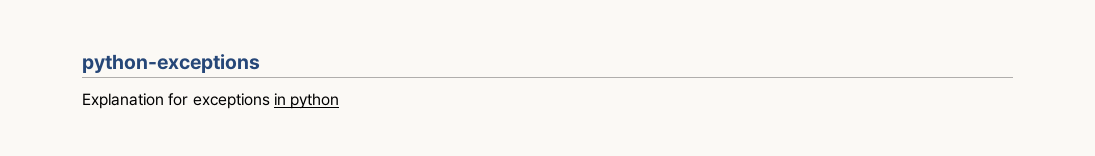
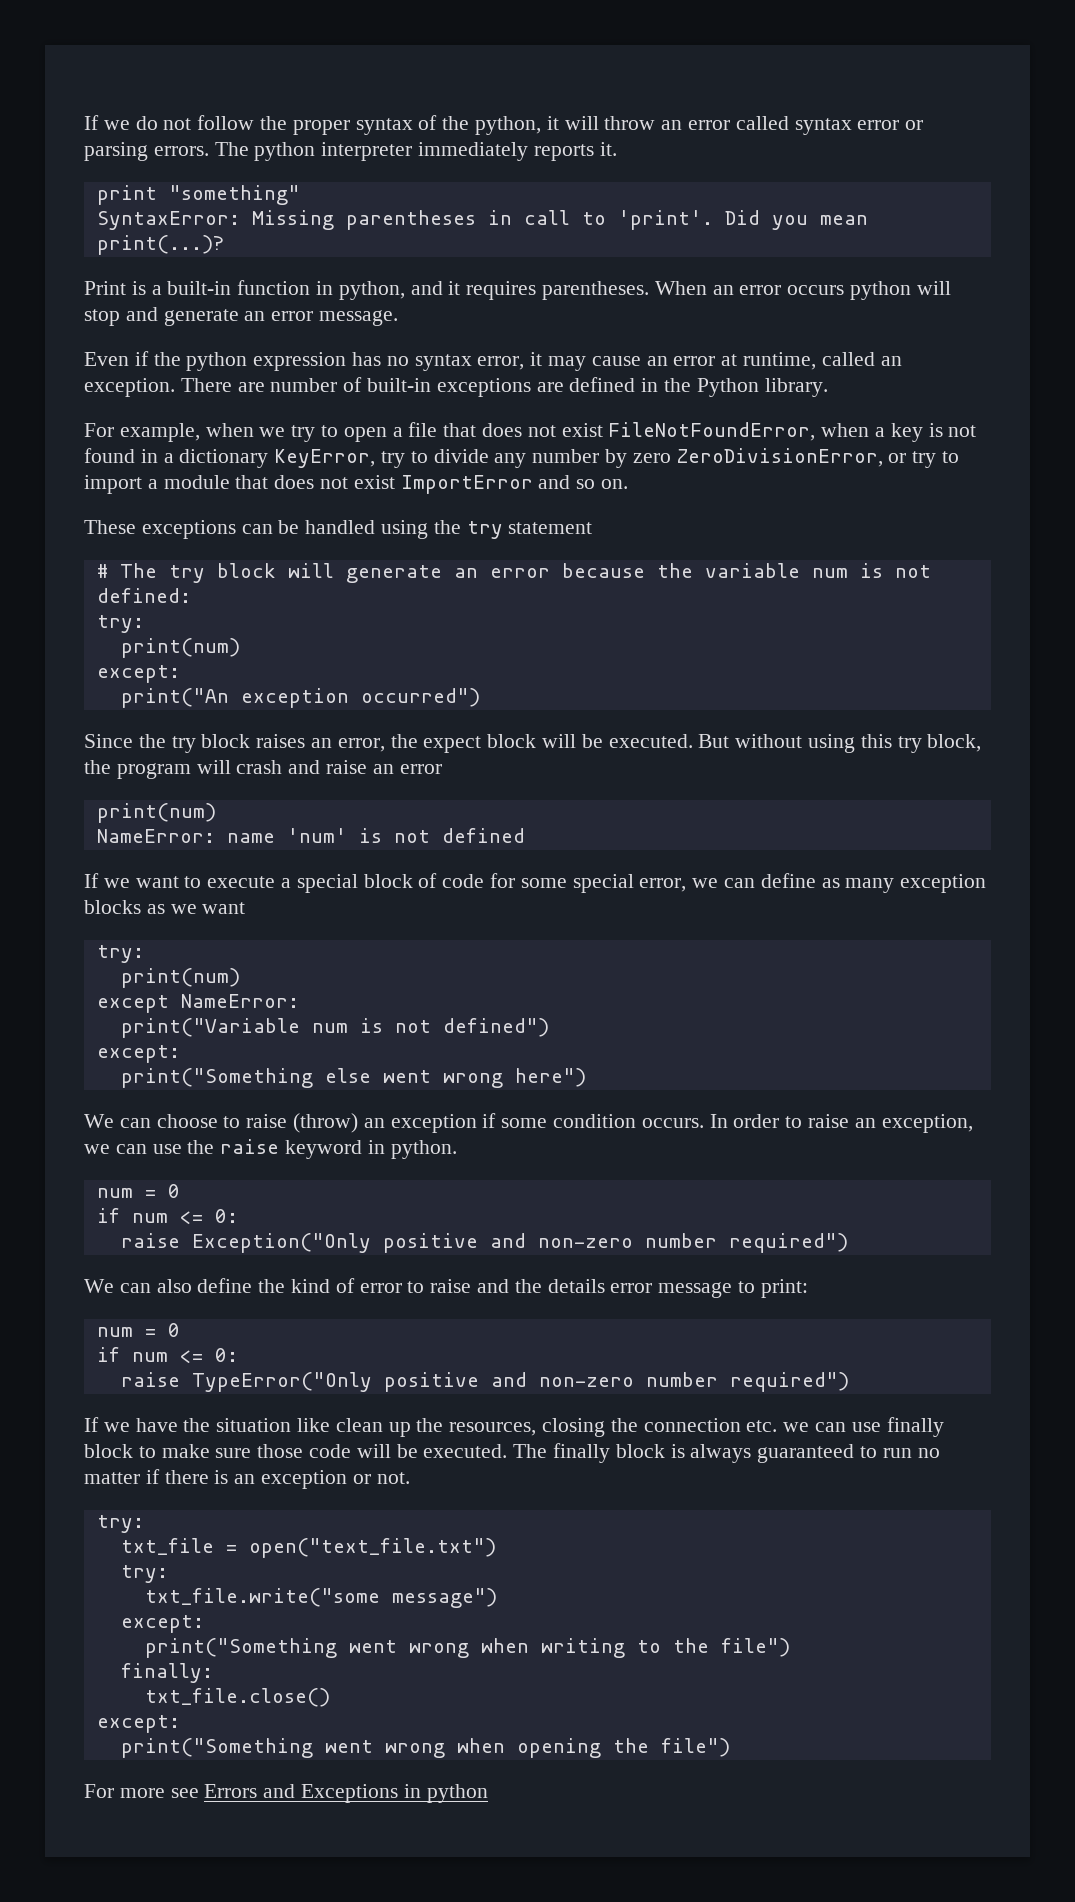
- python-exceptions
- Explanation for exceptions in python
+ If we do not follow the proper syntax of the python, it will throw an error called syntax error or parsing errors. The python interpreter immediately reports it.
+ print "something"
+ SyntaxError: Missing parentheses in call to 'print'. Did you mean print(...)?
+ Print is a built-in function in python, and it requires parentheses. When an error occurs python will stop and generate an error message.
+ Even if the python expression has no syntax error, it may cause an error at runtime, called an exception. There are number of built-in exceptions are defined in the Python library.
+ For example, when we try to open a file that does not exist FileNotFoundError, when a key is not found in a dictionary KeyError, try to divide any number by zero ZeroDivisionError, or try to import a module that does not exist ImportError and so on.
+ These exceptions can be handled using the try statement
+ # The try block will generate an error because the variable num is not defined:
+ try:
+ print(num)
+ except:
+ print("An exception occurred")
+ Since the try block raises an error, the expect block will be executed. But without using this try block, the program will crash and raise an error
+ print(num)
+ NameError: name 'num' is not defined
+ If we want to execute a special block of code for some special error, we can define as many exception blocks as we want
+ try:
+ print(num)
+ except NameError:
+ print("Variable num is not defined")
+ except:
+ print("Something else went wrong here")
+ We can choose to raise (throw) an exception if some condition occurs. In order to raise an exception, we can use the raise keyword in python.
+ num = 0
+ if num <= 0:
+ raise Exception("Only positive and non-zero number required")
+ We can also define the kind of error to raise and the details error message to print:
+ num = 0
+ if num <= 0:
+ raise TypeError("Only positive and non-zero number required")
+ If we have the situation like clean up the resources, closing the connection etc. we can use finally block to make sure those code will be executed. The finally block is always guaranteed to run no matter if there is an exception or not.
+ try:
+ txt_file = open("text_file.txt")
+ try:
+ txt_file.write("some message")
+ except:
+ print("Something went wrong when writing to the file")
+ finally:
+ txt_file.close()
+ except:
+ print("Something went wrong when opening the file")
+ For more see Errors and Exceptions in python

